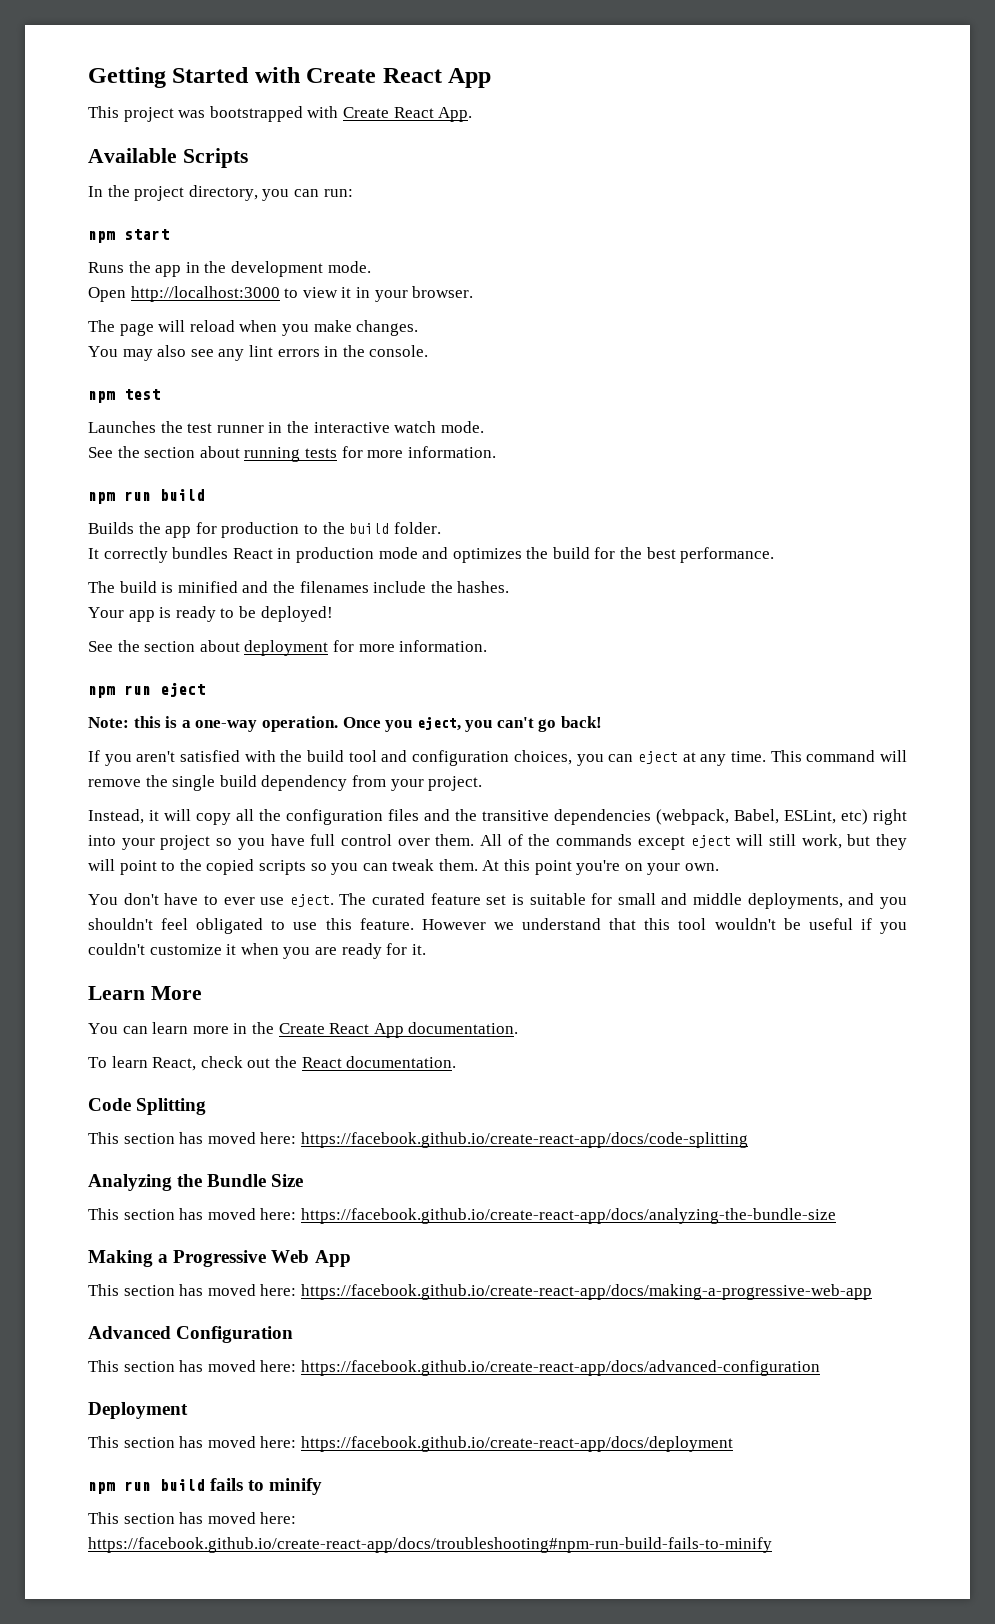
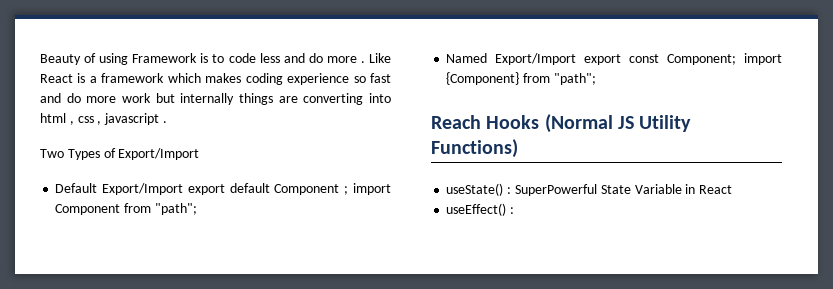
- Getting Started with Create React App
- This project was bootstrapped with Create React App.
- Available Scripts
- In the project directory, you can run:
- npm start
- Runs the app in the development mode.
- Open http://localhost:3000 to view it in your browser.
- The page will reload when you make changes.
- You may also see any lint errors in the console.
- npm test
- Launches the test runner in the interactive watch mode.
- See the section about running tests for more information.
- npm run build
- Builds the app for production to the build folder.
- It correctly bundles React in production mode and optimizes the build for the best performance.
- The build is minified and the filenames include the hashes.
- Your app is ready to be deployed!
- See the section about deployment for more information.
- npm run eject
- Note: this is a one-way operation. Once you eject, you can't go back!
- If you aren't satisfied with the build tool and configuration choices, you can eject at any time. This command will remove the single build dependency from your project.
- Instead, it will copy all the configuration files and the transitive dependencies (webpack, Babel, ESLint, etc) right into your project so you have full control over them. All of the commands except eject will still work, but they will point to the copied scripts so you can tweak them. At this point you're on your own.
- You don't have to ever use eject. The curated feature set is suitable for small and middle deployments, and you shouldn't feel obligated to use this feature. However we understand that this tool wouldn't be useful if you couldn't customize it when you are ready for it.
- Learn More
- You can learn more in the Create React App documentation.
- To learn React, check out the React documentation.
- Code Splitting
- This section has moved here: https://facebook.github.io/create-react-app/docs/code-splitting
- Analyzing the Bundle Size
- This section has moved here: https://facebook.github.io/create-react-app/docs/analyzing-the-bundle-size
- Making a Progressive Web App
- This section has moved here: https://facebook.github.io/create-react-app/docs/making-a-progressive-web-app
- Advanced Configuration
- This section has moved here: https://facebook.github.io/create-react-app/docs/advanced-configuration
- Deployment
- This section has moved here: https://facebook.github.io/create-react-app/docs/deployment
- npm run build fails to minify
- This section has moved here: https://facebook.github.io/create-react-app/docs/troubleshooting#npm-run-build-fails-to-minify
+ Beauty of using Framework is to code less and do more . Like React is a framework which makes coding experience so fast and do more work but internally things are converting into html , css , javascript .
+ Two Types of Export/Import
+ Default Export/Import export default Component ; import Component from "path";
+ Named Export/Import export const Component; import {Component} from "path";
+ Reach Hooks (Normal JS Utility Functions)
+ useState() : SuperPowerful State Variable in React
+ useEffect() :

